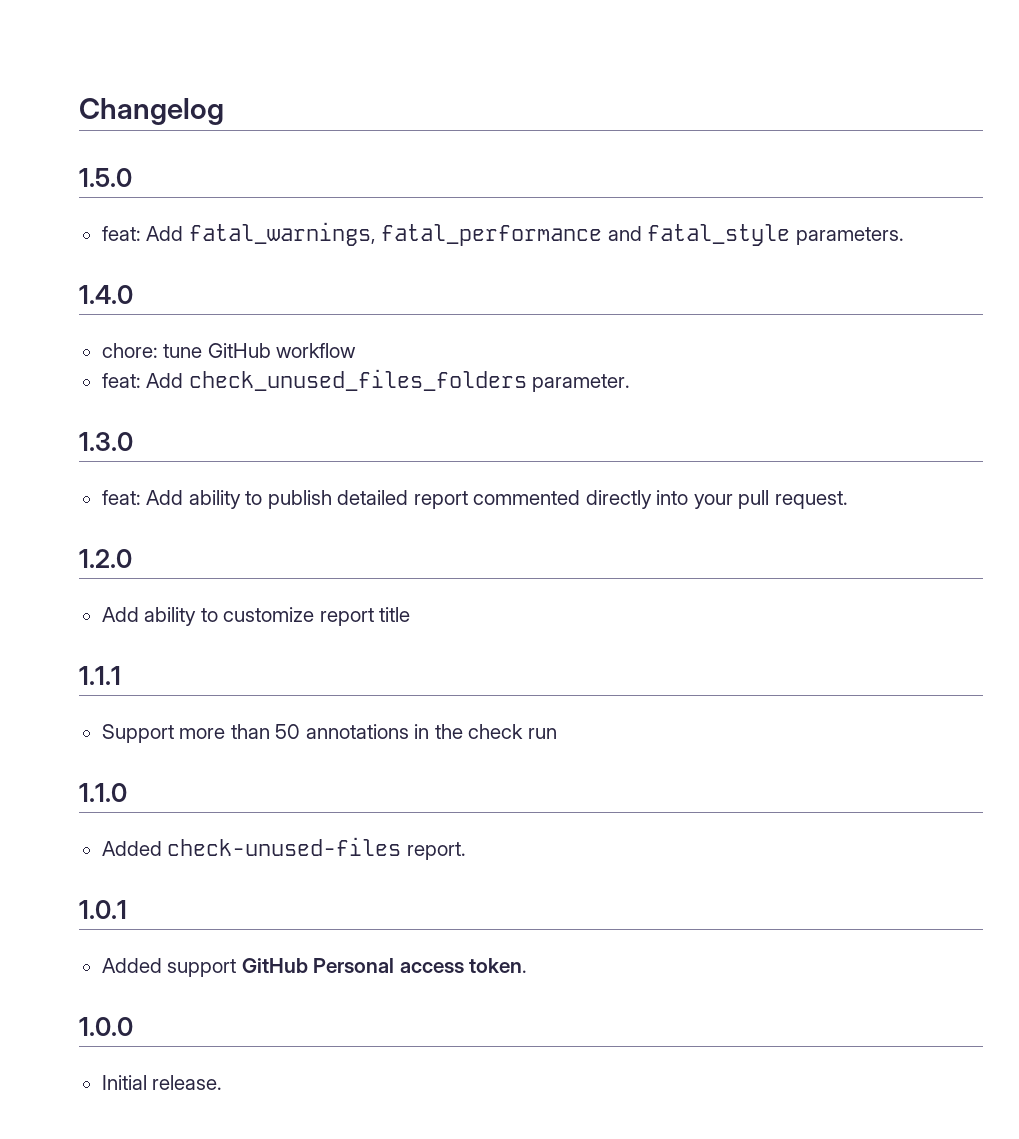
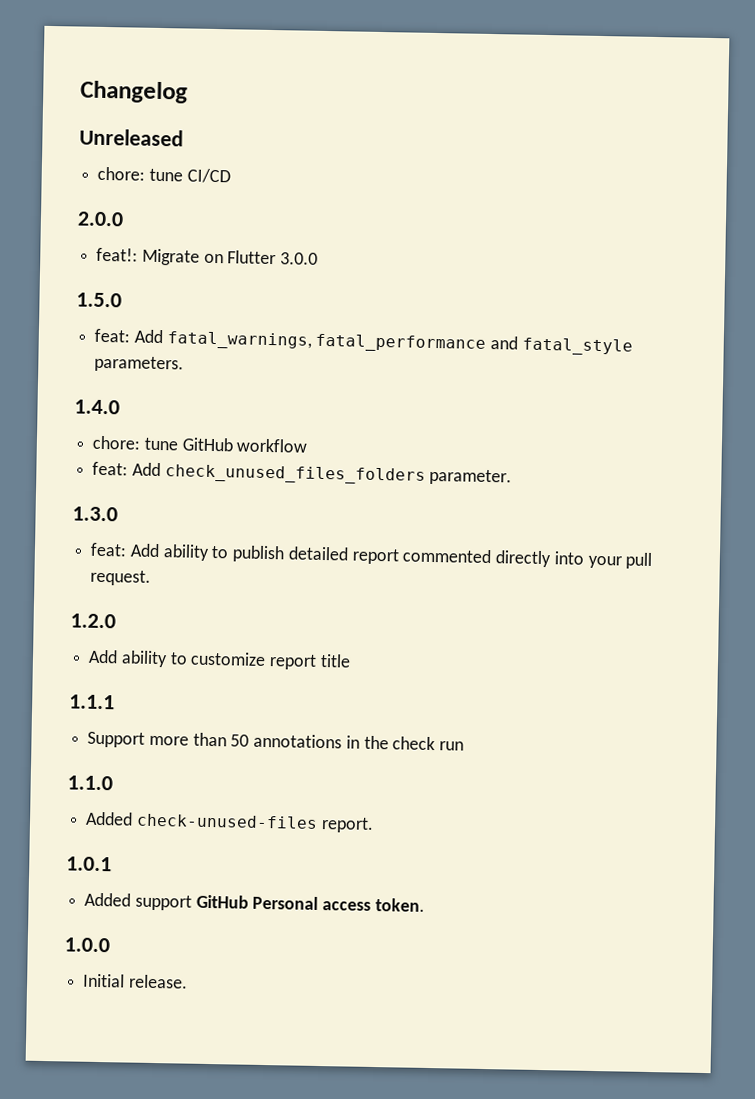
+ Unreleased
+ chore: tune CI/CD
+ 2.0.0
+ feat!: Migrate on Flutter 3.0.0

